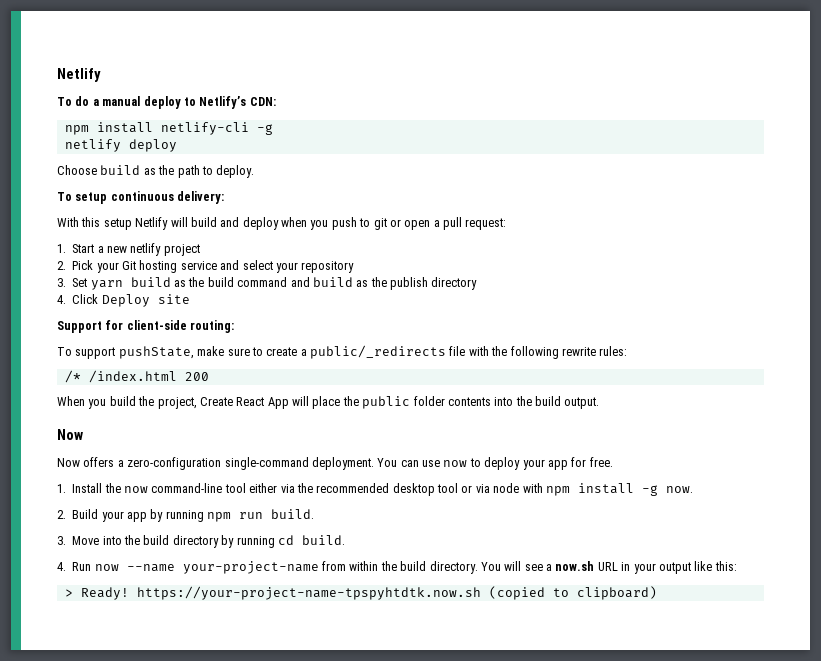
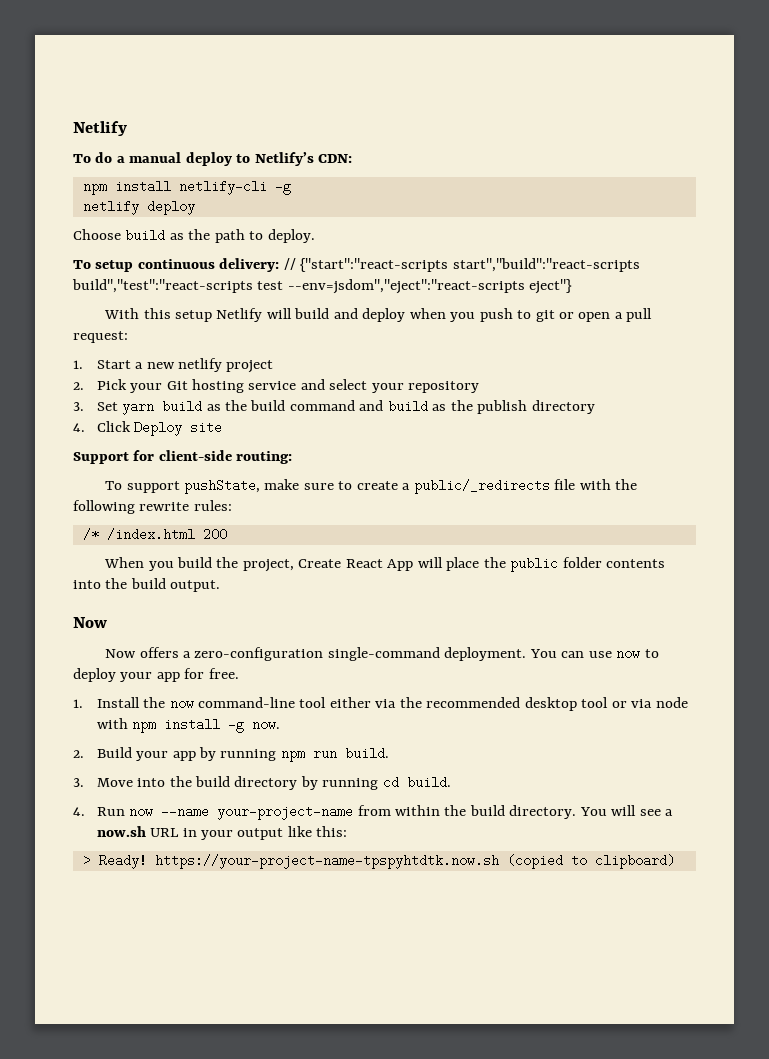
- To setup continuous delivery:
+ To setup continuous delivery: // {"start":"react-scripts start","build":"react-scripts build","test":"react-scripts test --env=jsdom","eject":"react-scripts eject"}

